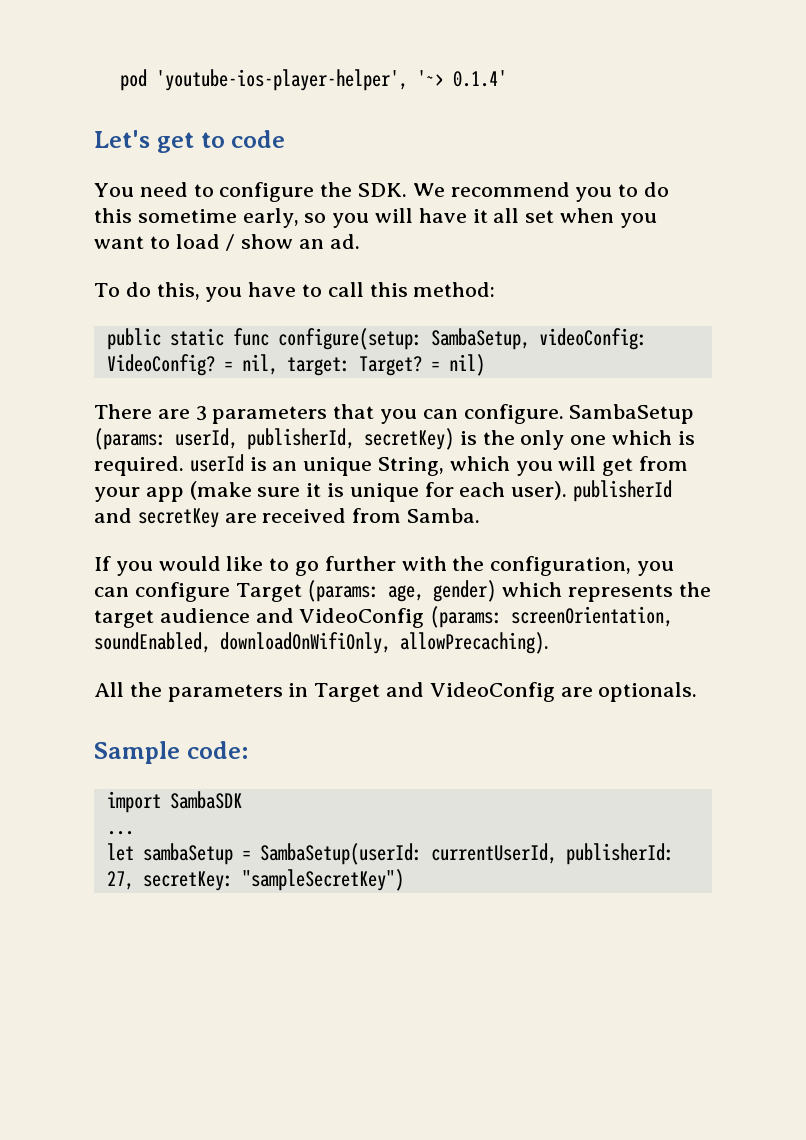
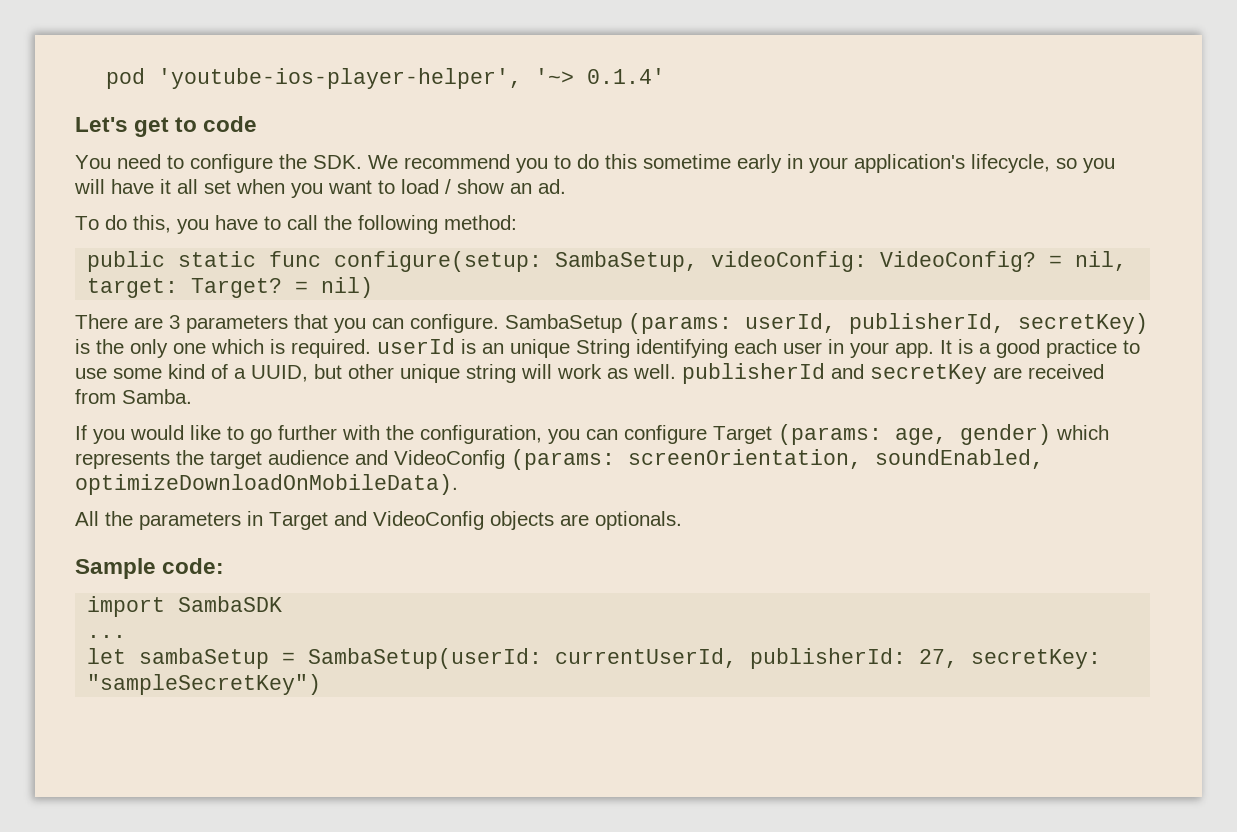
- You need to configure the SDK. We recommend you to do this sometime early, so you will have it all set when you want to load / show an ad.
+ You need to configure the SDK. We recommend you to do this sometime early in your application's lifecycle, so you will have it all set when you want to load / show an ad.
- To do this, you have to call this method:
+ To do this, you have to call the following method:
- SambaSetup (params: userId, publisherId, secretKey) is the only one which is required. userId is an unique String, which you will get from your app (make sure it is unique for each user). publisherId and secretKey are received from Samba.
+ SambaSetup (params: userId, publisherId, secretKey) is the only one which is required. userId is an unique String identifying each user in your app. It is a good practice to use some kind of a UUID, but other unique string will work as well. publisherId and secretKey are received from Samba.
- If you would like to go further with the configuration, you can configure Target (params: age, gender) which represents the target audience and VideoConfig (params: screenOrientation, soundEnabled, downloadOnWifiOnly, allowPrecaching).
+ If you would like to go further with the configuration, you can configure Target (params: age, gender) which represents the target audience and VideoConfig (params: screenOrientation, soundEnabled, optimizeDownloadOnMobileData).
- All the parameters in Target and VideoConfig are optionals.
+ All the parameters in Target and VideoConfig objects are optionals.

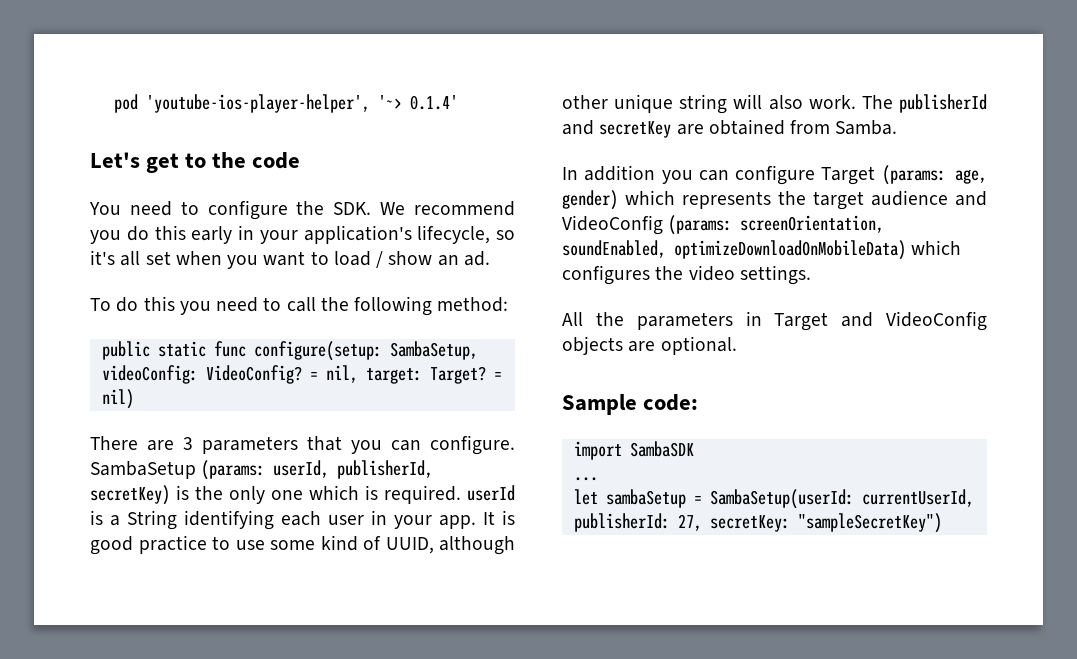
- Let's get to code
+ Let's get to the code
- You need to configure the SDK. We recommend you to do this sometime early in your application's lifecycle, so you will have it all set when you want to load / show an ad.
+ You need to configure the SDK. We recommend you do this early in your application's lifecycle, so it's all set when you want to load / show an ad.
- To do this, you have to call the following method:
+ To do this you need to call the following method:
- SambaSetup (params: userId, publisherId, secretKey) is the only one which is required. userId is an unique String identifying each user in your app.
+ SambaSetup (params: userId, publisherId, secretKey) is the only one which is required. userId is a String identifying each user in your app.
- It is a good practice to use some kind of a UUID, but other unique string will work as well. publisherId and secretKey are received from Samba.
+ It is good practice to use some kind of UUID, although other unique string will also work. The publisherId and secretKey are obtained from Samba.
- If you would like to go further with the configuration, you can configure Target (params: age, gender) which represents the target audience and VideoConfig (params: screenOrientation, soundEnabled, optimizeDownloadOnMobileData).
+ In addition you can configure Target (params: age, gender) which represents the target audience and VideoConfig (params: screenOrientation, soundEnabled, optimizeDownloadOnMobileData) which configures the video settings.
- All the parameters in Target and VideoConfig objects are optionals.
+ All the parameters in Target and VideoConfig objects are optional.

